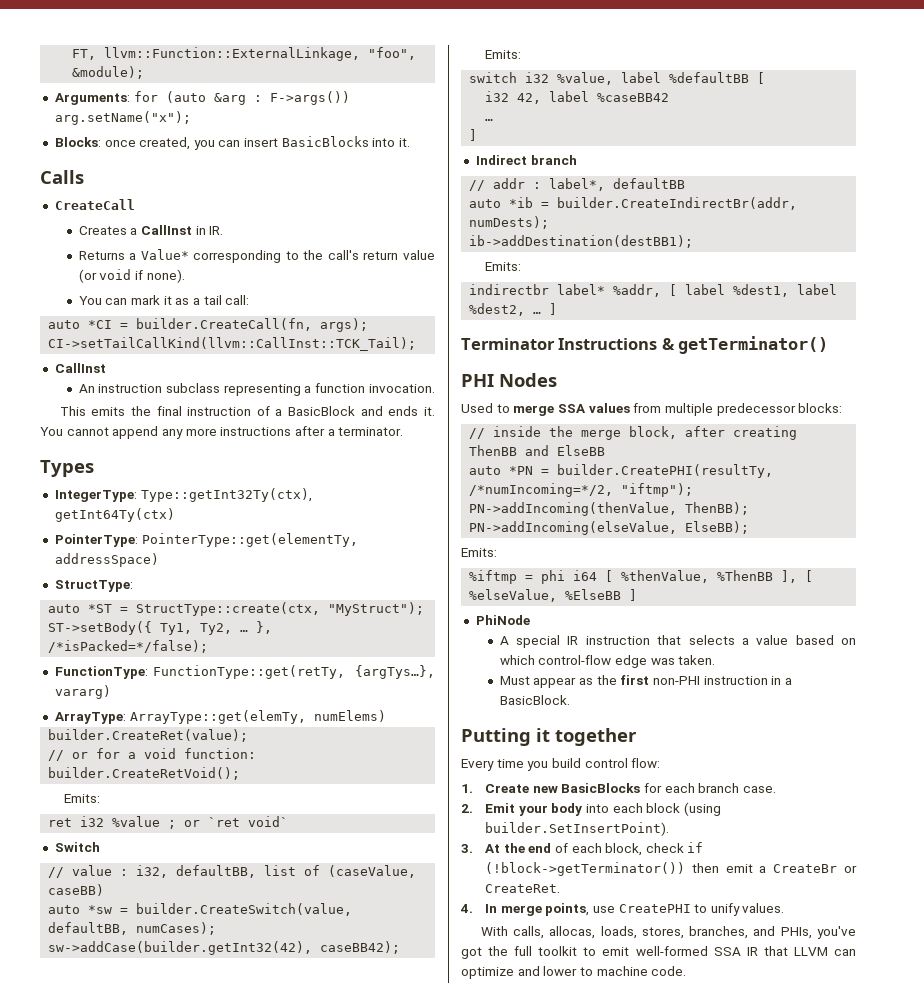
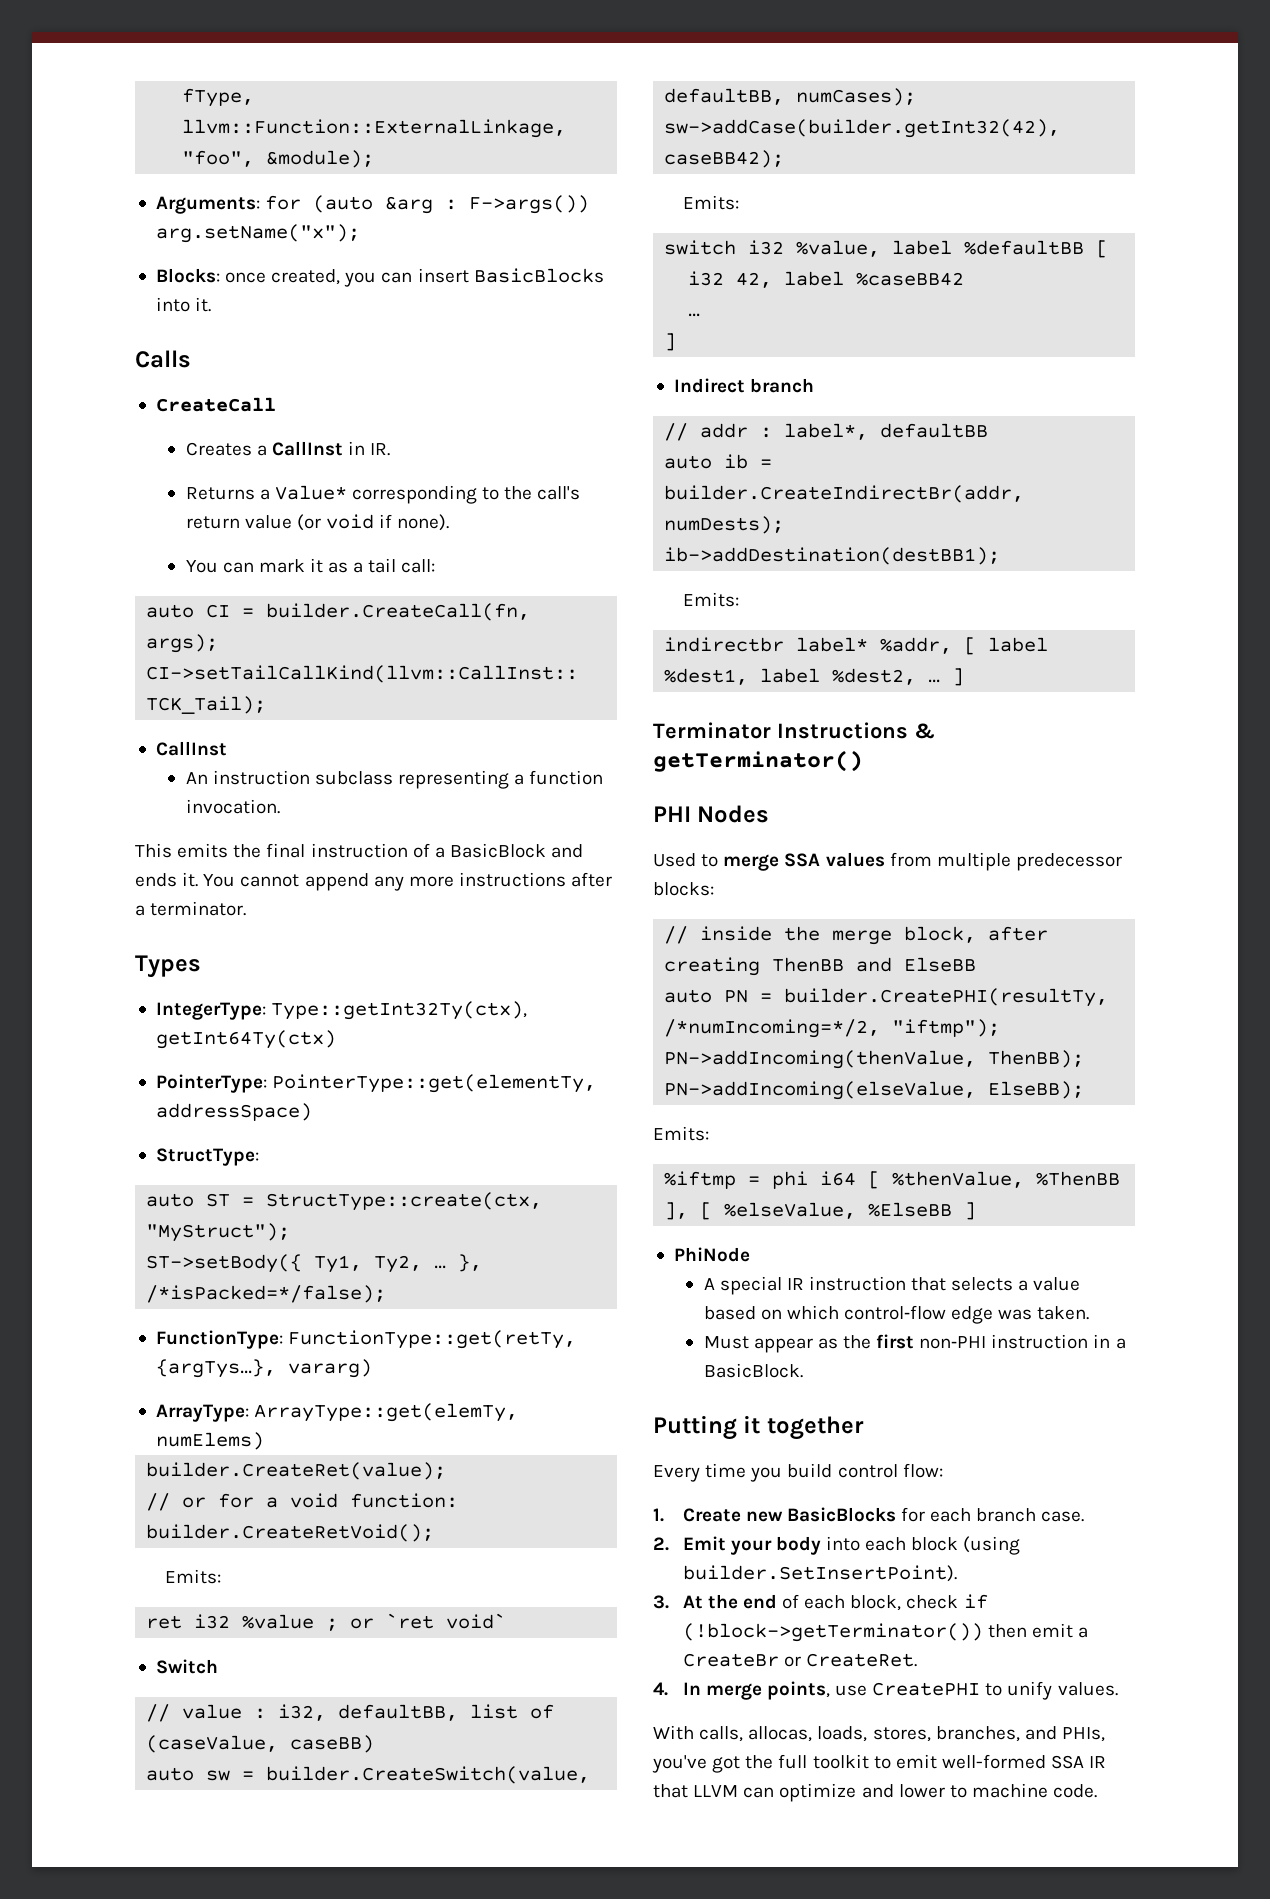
- FT, llvm::Function::ExternalLinkage, "foo", &module);
+ fType, llvm::Function::ExternalLinkage, "foo", &module);
- auto *CI = builder.CreateCall(fn, args);
+ auto CI = builder.CreateCall(fn, args);
- auto *ST = StructType::create(ctx, "MyStruct");
+ auto ST = StructType::create(ctx, "MyStruct");
- auto *sw = builder.CreateSwitch(value, defaultBB, numCases);
+ auto sw = builder.CreateSwitch(value, defaultBB, numCases);
- auto *ib = builder.CreateIndirectBr(addr, numDests);
+ auto ib = builder.CreateIndirectBr(addr, numDests);
- auto *PN = builder.CreatePHI(resultTy, /*numIncoming=*/2, "iftmp");
+ auto PN = builder.CreatePHI(resultTy, /*numIncoming=*/2, "iftmp");

